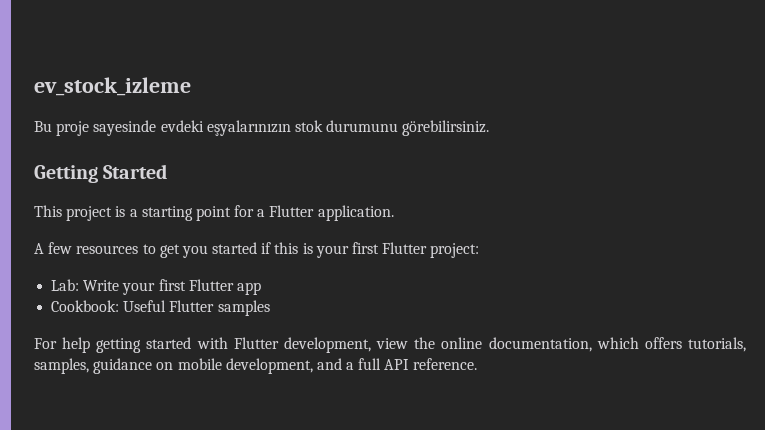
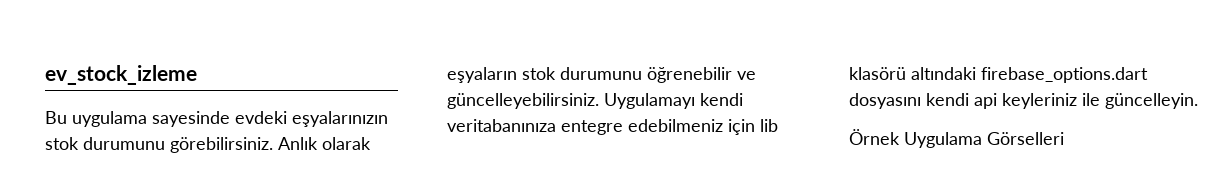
- Bu proje sayesinde evdeki eşyalarınızın stok durumunu görebilirsiniz.
- Getting Started
- This project is a starting point for a Flutter application.
- A few resources to get you started if this is your first Flutter project:
- Lab: Write your first Flutter app
- Cookbook: Useful Flutter samples
- For help getting started with Flutter development, view the online documentation, which offers tutorials, samples, guidance on mobile development, and a full API reference.
+ Bu uygulama sayesinde evdeki eşyalarınızın stok durumunu görebilirsiniz. Anlık olarak eşyaların stok durumunu öğrenebilir ve güncelleyebilirsiniz. Uygulamayı kendi veritabanınıza entegre edebilmeniz için lib klasörü altındaki firebase_options.dart dosyasını kendi api keyleriniz ile güncelleyin.
+ Örnek Uygulama Görselleri

